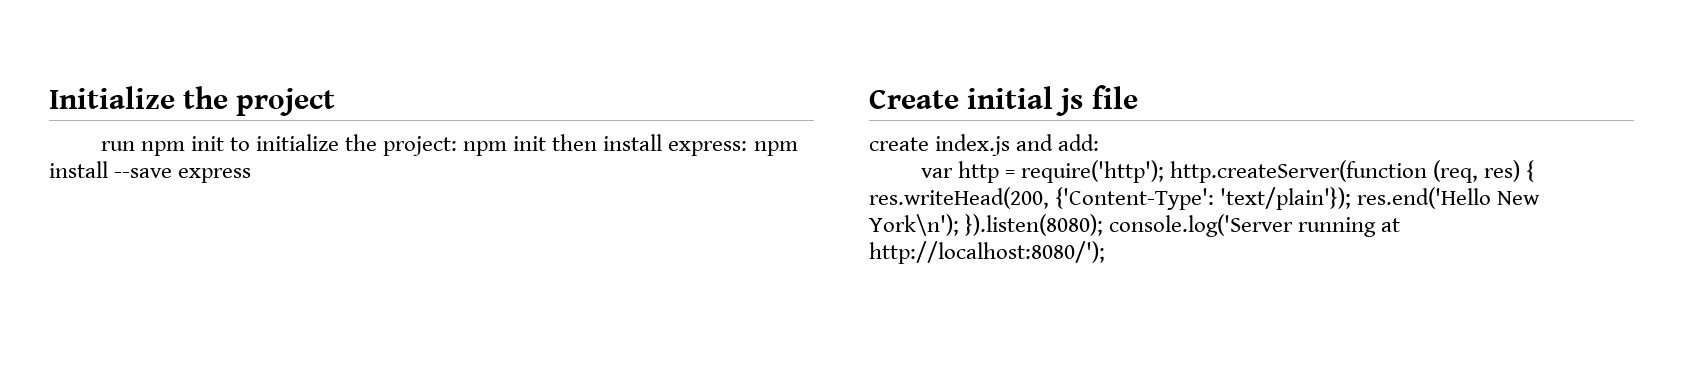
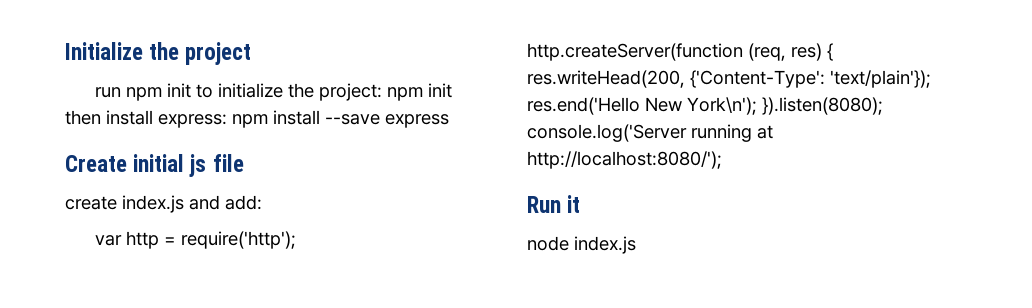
+ Run it
+ node index.js

